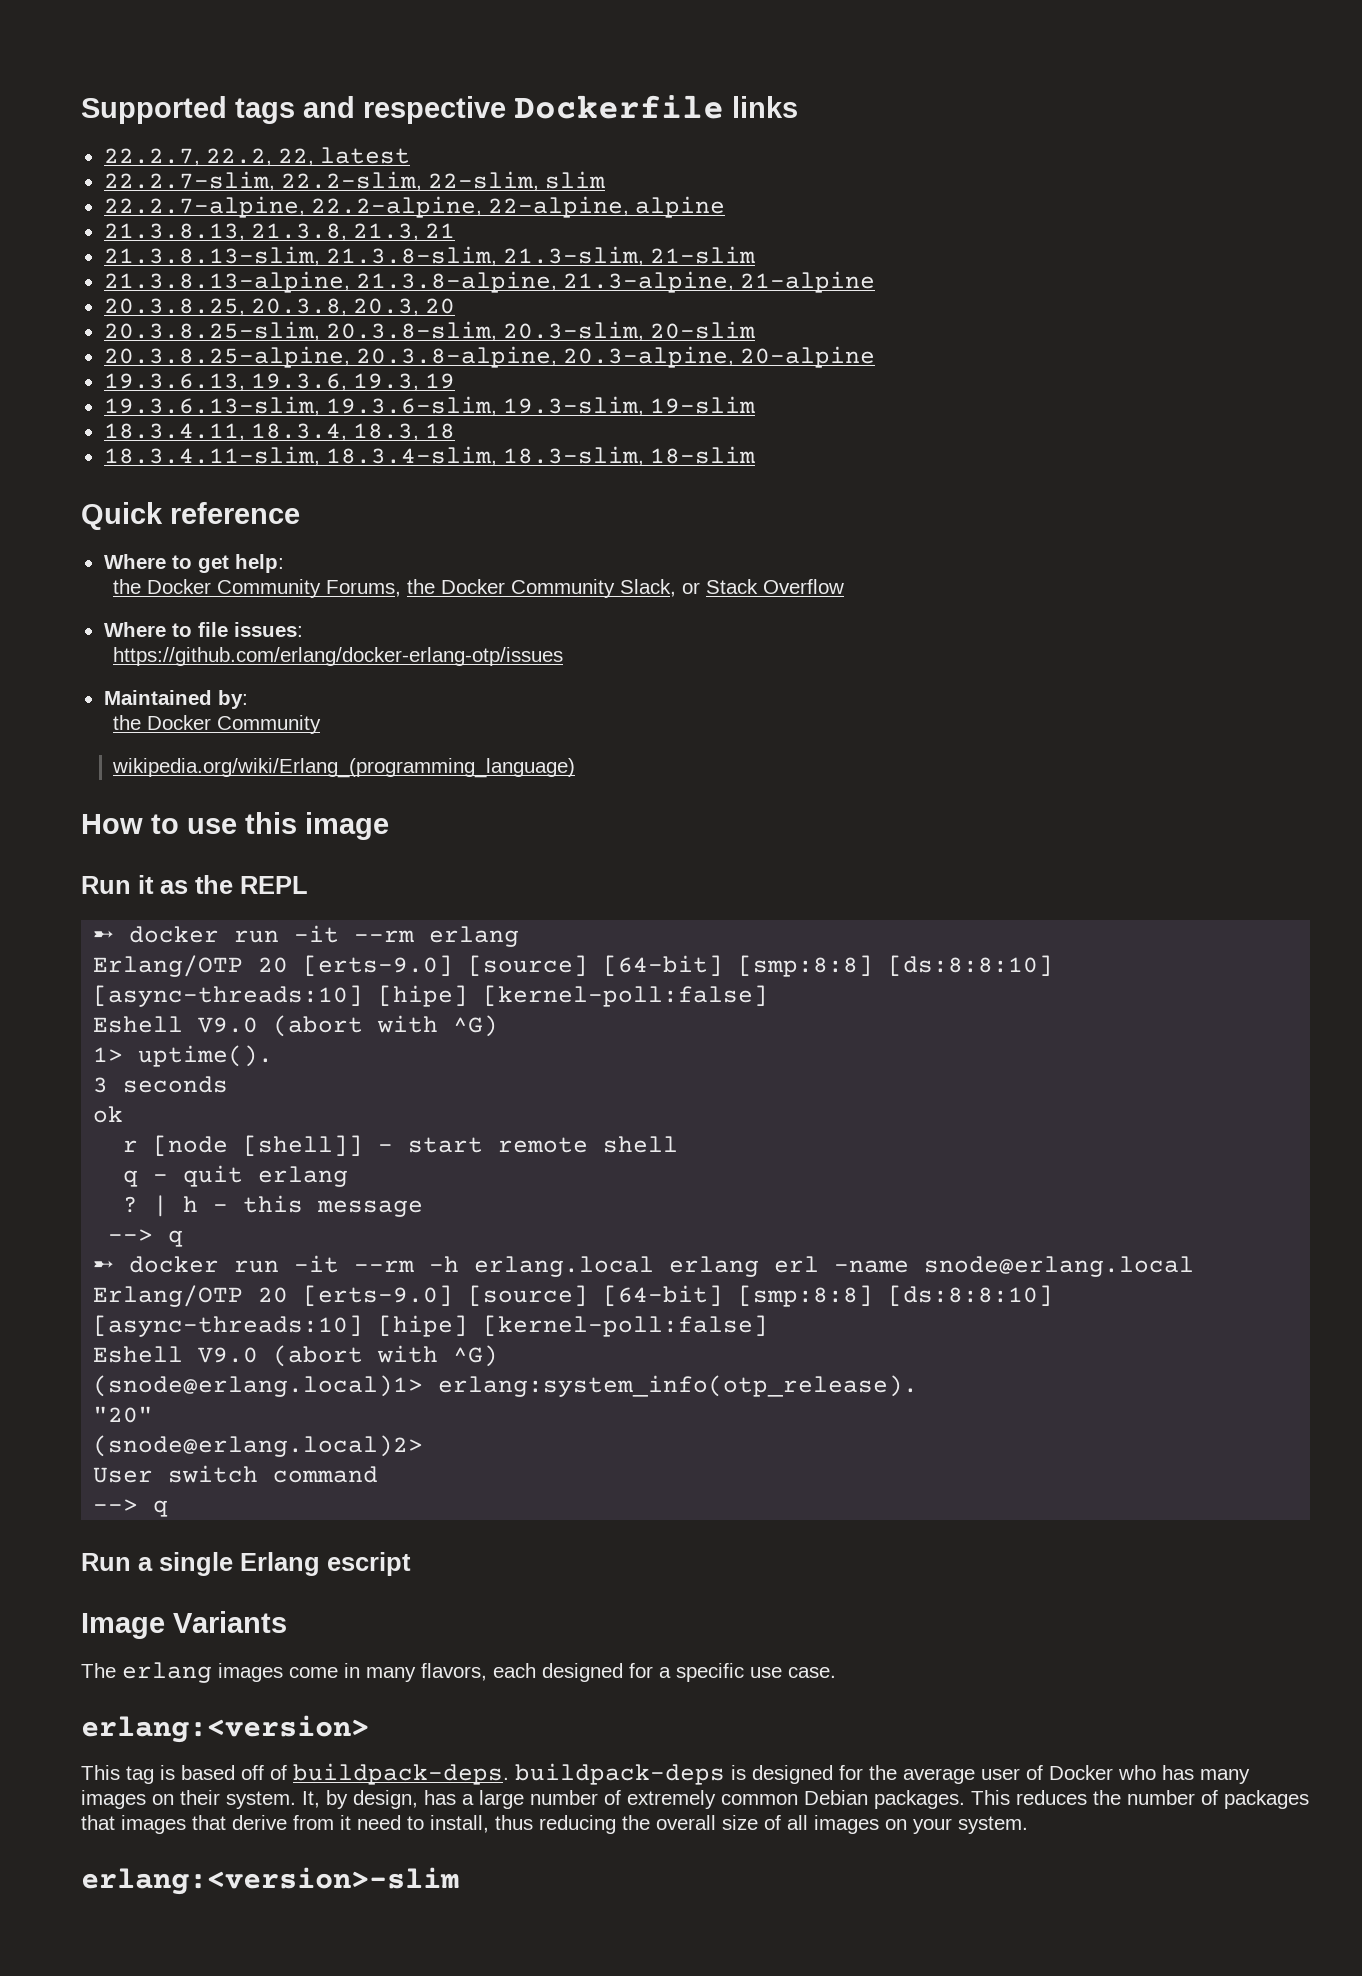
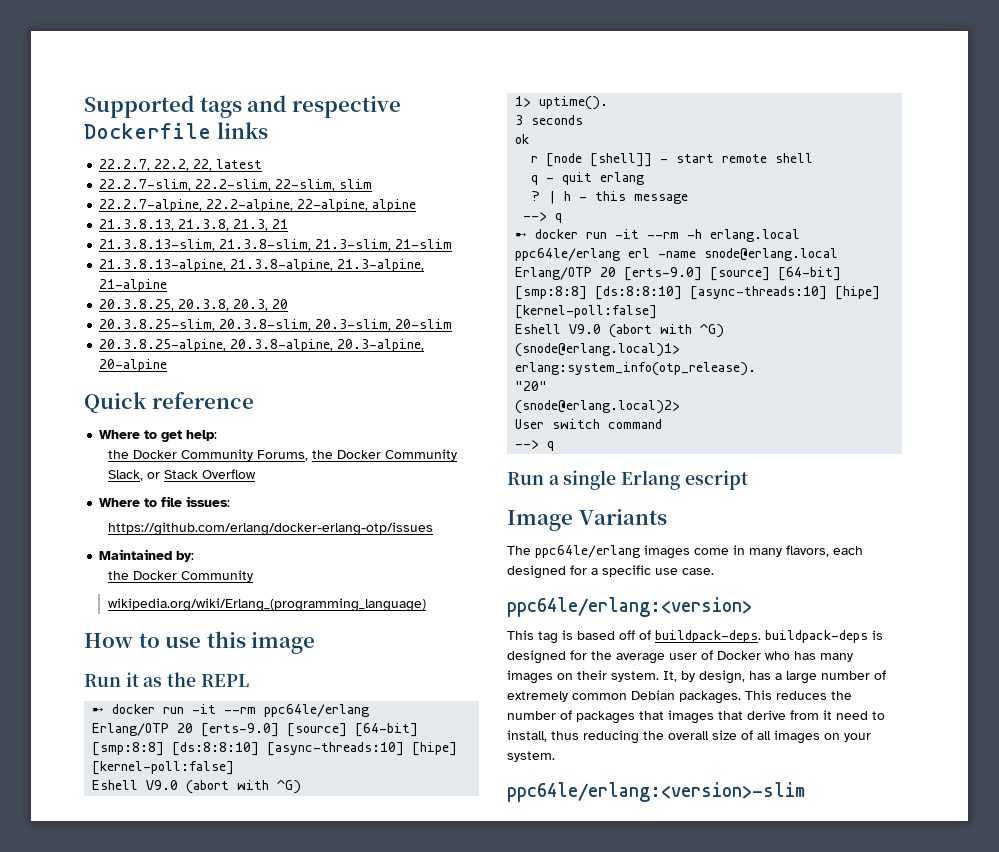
- 19.3.6.13, 19.3.6, 19.3, 19
- 19.3.6.13-slim, 19.3.6-slim, 19.3-slim, 19-slim
- 18.3.4.11, 18.3.4, 18.3, 18
- 18.3.4.11-slim, 18.3.4-slim, 18.3-slim, 18-slim
- ➸ docker run -it --rm erlang
+ ➸ docker run -it --rm ppc64le/erlang
- ➸ docker run -it --rm -h erlang.local erlang erl -name snode@erlang.local
+ ➸ docker run -it --rm -h erlang.local ppc64le/erlang erl -name snode@erlang.local
- The erlang images come in many flavors, each designed for a specific use case.
+ The ppc64le/erlang images come in many flavors, each designed for a specific use case.
- erlang:<version>
+ ppc64le/erlang:<version>
- erlang:<version>-slim
+ ppc64le/erlang:<version>-slim

